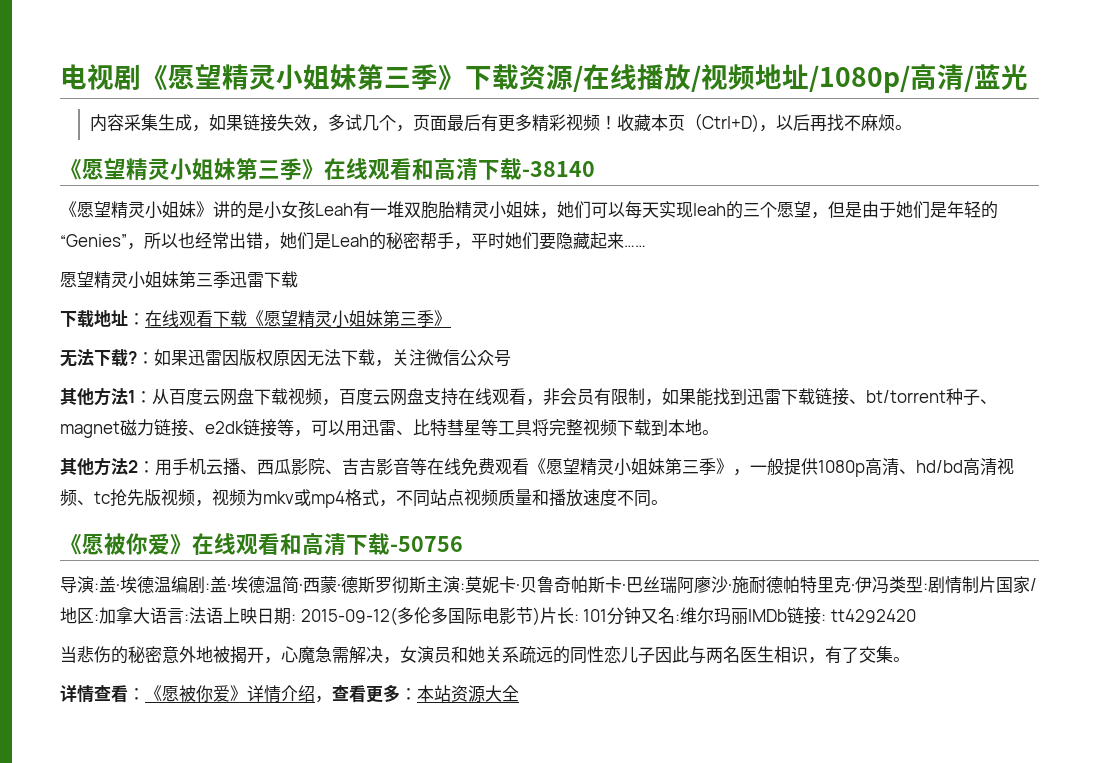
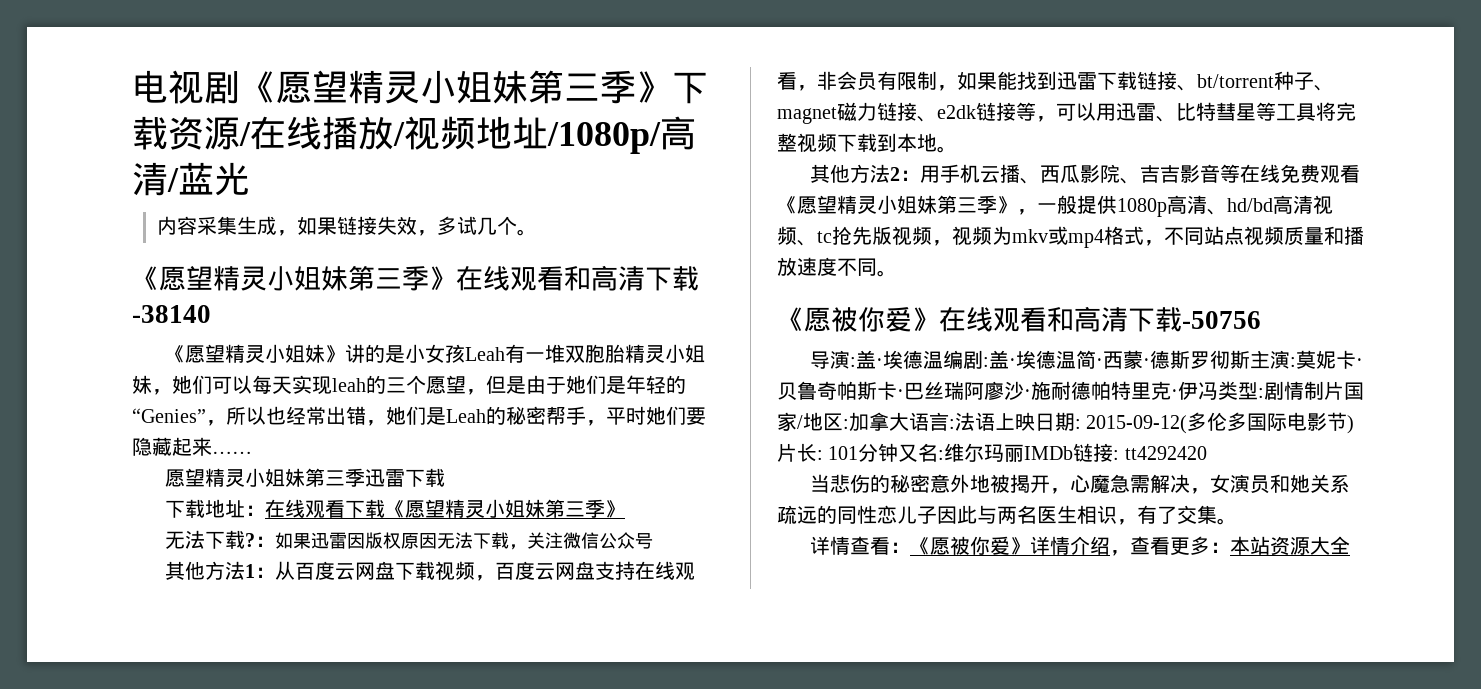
- 内容采集生成，如果链接失效，多试几个，页面最后有更多精彩视频！收藏本页（Ctrl+D)，以后再找不麻烦。
+ 内容采集生成，如果链接失效，多试几个。

